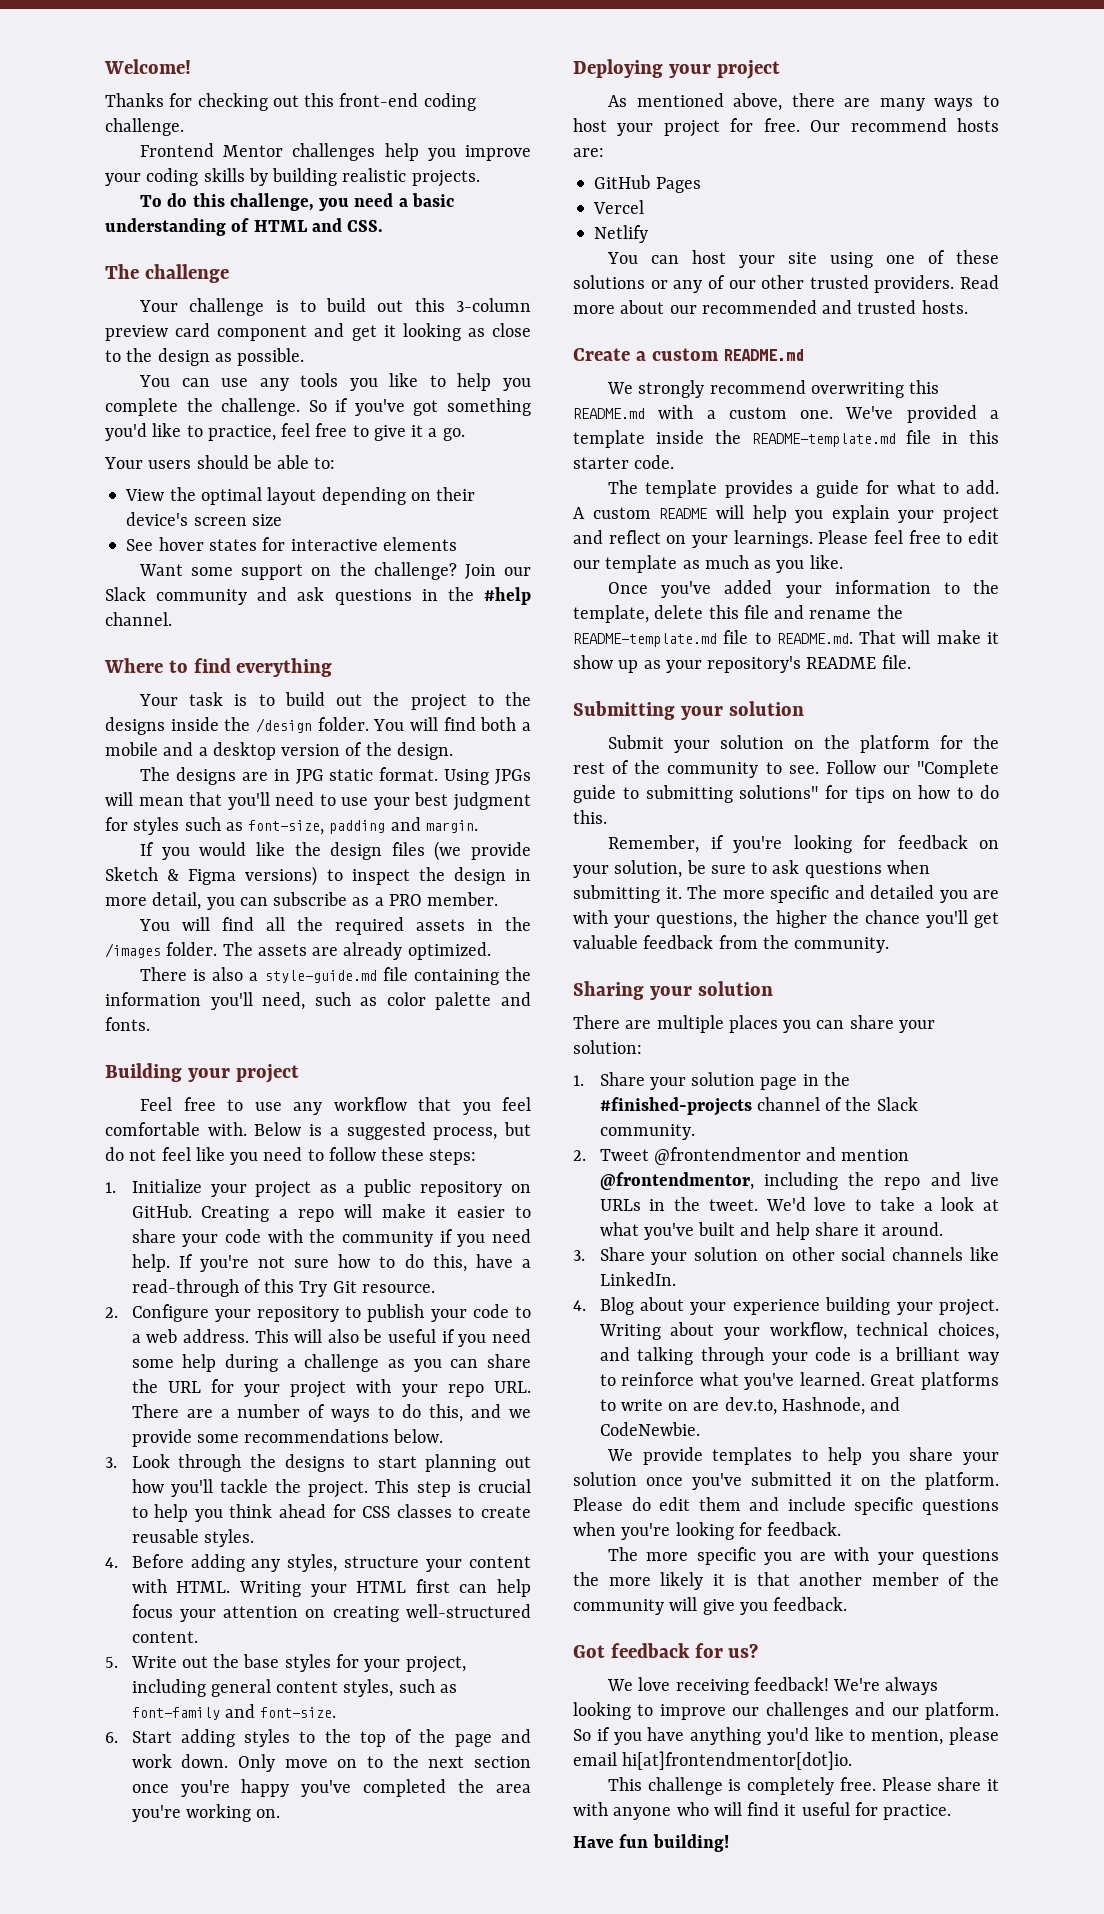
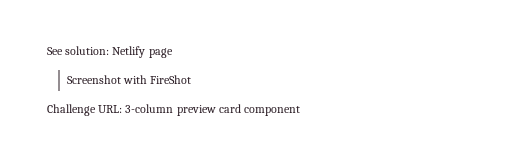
- Welcome!
- Thanks for checking out this front-end coding challenge.
- Frontend Mentor challenges help you improve your coding skills by building realistic projects.
- To do this challenge, you need a basic understanding of HTML and CSS.
- The challenge
- Your challenge is to build out this 3-column preview card component and get it looking as close to the design as possible.
- You can use any tools you like to help you complete the challenge. So if you've got something you'd like to practice, feel free to give it a go.
- Your users should be able to:
- View the optimal layout depending on their device's screen size
- See hover states for interactive elements
- Want some support on the challenge? Join our Slack community and ask questions in the #help channel.
- Where to find everything
- Your task is to build out the project to the designs inside the /design folder. You will find both a mobile and a desktop version of the design.
- The designs are in JPG static format. Using JPGs will mean that you'll need to use your best judgment for styles such as font-size, padding and margin.
- If you would like the design files (we provide Sketch & Figma versions) to inspect the design in more detail, you can subscribe as a PRO member.
- You will find all the required assets in the /images folder. The assets are already optimized.
- There is also a style-guide.md file containing the information you'll need, such as color palette and fonts.
- Building your project
- Feel free to use any workflow that you feel comfortable with. Below is a suggested process, but do not feel like you need to follow these steps:
- 1. Initialize your project as a public repository on GitHub. Creating a repo will make it easier to share your code with the community if you need help. If you're not sure how to do this, have a read-through of this Try Git resource.
- 2. Configure your repository to publish your code to a web address. This will also be useful if you need some help during a challenge as you can share the URL for your project with your repo URL. There are a number of ways to do this, and we provide some recommendations below.
- 3. Look through the designs to start planning out how you'll tackle the project. This step is crucial to help you think ahead for CSS classes to create reusable styles.
- 4. Before adding any styles, structure your content with HTML. Writing your HTML first can help focus your attention on creating well-structured content.
- 5. Write out the base styles for your project, including general content styles, such as font-family and font-size.
- 6. Start adding styles to the top of the page and work down. Only move on to the next section once you're happy you've completed the area you're working on.
- Deploying your project
- As mentioned above, there are many ways to host your project for free. Our recommend hosts are:
- GitHub Pages
- Vercel
- Netlify
- You can host your site using one of these solutions or any of our other trusted providers. Read more about our recommended and trusted hosts.
- Create a custom README.md
- We strongly recommend overwriting this README.md with a custom one. We've provided a template inside the README-template.md file in this starter code.
- The template provides a guide for what to add. A custom README will help you explain your project and reflect on your learnings. Please feel free to edit our template as much as you like.
- Once you've added your information to the template, delete this file and rename the README-template.md file to README.md. That will make it show up as your repository's README file.
- Submitting your solution
- Submit your solution on the platform for the rest of the community to see. Follow our "Complete guide to submitting solutions" for tips on how to do this.
- Remember, if you're looking for feedback on your solution, be sure to ask questions when submitting it. The more specific and detailed you are with your questions, the higher the chance you'll get valuable feedback from the community.
- Sharing your solution
- There are multiple places you can share your solution:
- 1. Share your solution page in the #finished-projects channel of the Slack community.
- 2. Tweet @frontendmentor and mention @frontendmentor, including the repo and live URLs in the tweet. We'd love to take a look at what you've built and help share it around.
- 3. Share your solution on other social channels like LinkedIn.
- 4. Blog about your experience building your project. Writing about your workflow, technical choices, and talking through your code is a brilliant way to reinforce what you've learned. Great platforms to write on are dev.to, Hashnode, and CodeNewbie.
- We provide templates to help you share your solution once you've submitted it on the platform. Please do edit them and include specific questions when you're looking for feedback.
- The more specific you are with your questions the more likely it is that another member of the community will give you feedback.
- Got feedback for us?
- We love receiving feedback! We're always looking to improve our challenges and our platform. So if you have anything you'd like to mention, please email hi[at]frontendmentor[dot]io.
- This challenge is completely free. Please share it with anyone who will find it useful for practice.
- Have fun building!
+ See solution: Netlify page
+ Screenshot with FireShot
+ Challenge URL: 3-column preview card component

